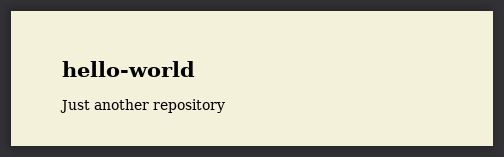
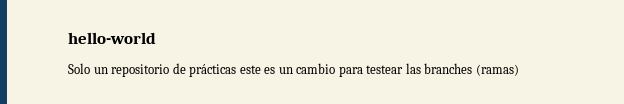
- Just another repository
+ Solo un repositorio de prácticas este es un cambio para testear las branches (ramas)

